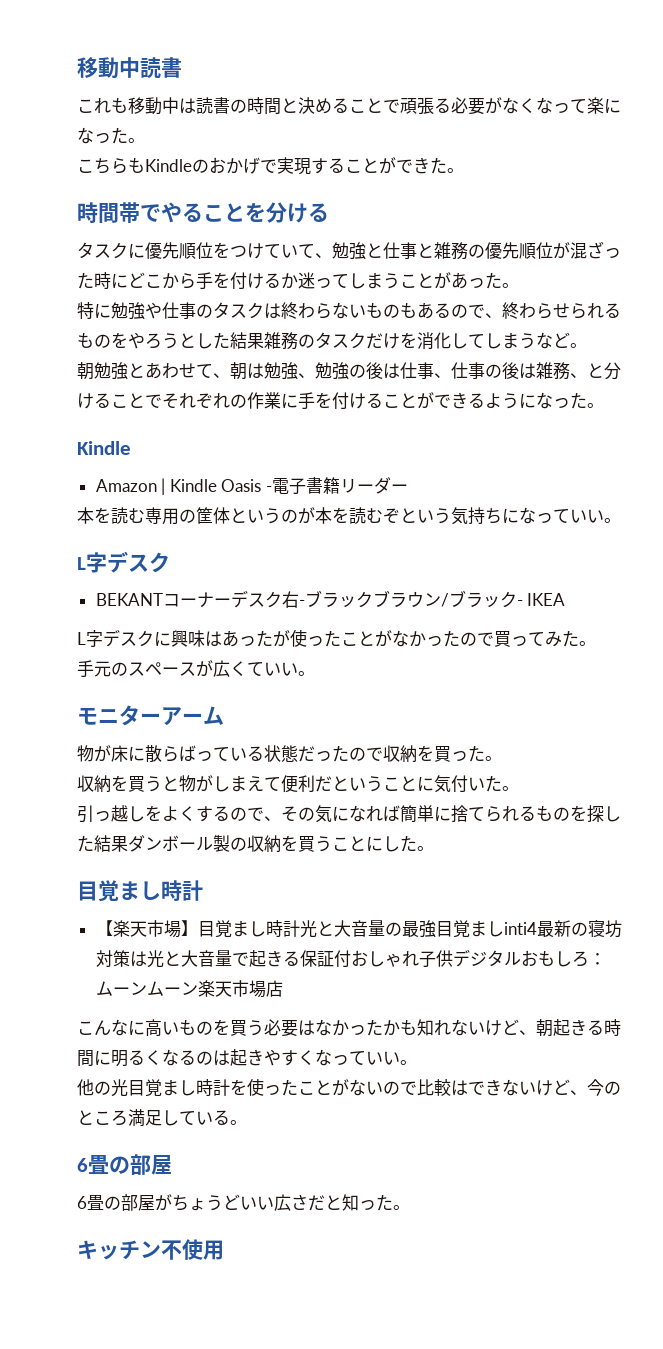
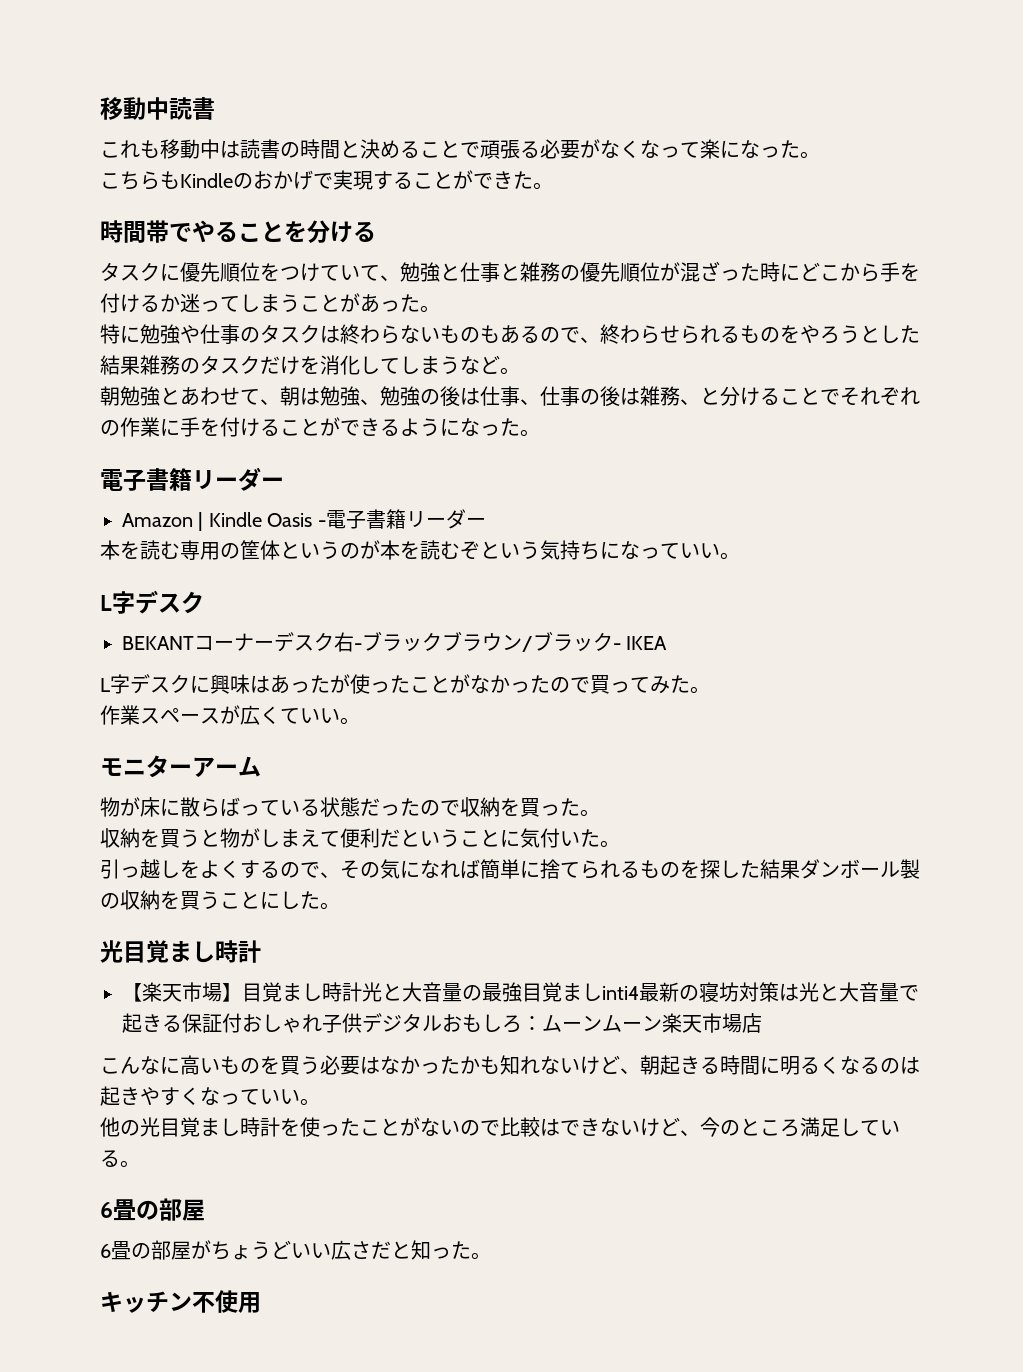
  朝勉強とあわせて、朝は勉強、勉強の後は仕事、仕事の後は雑務、と分けることでそれぞれの作業に手を付けることができるようになった。
- Kindle
+ 電子書籍リーダー
- 手元のスペースが広くていい。
+ 作業スペースが広くていい。
  引っ越しをよくするので、その気になれば簡単に捨てられるものを探した結果ダンボール製の収納を買うことにした。
- 目覚まし時計
+ 光目覚まし時計

